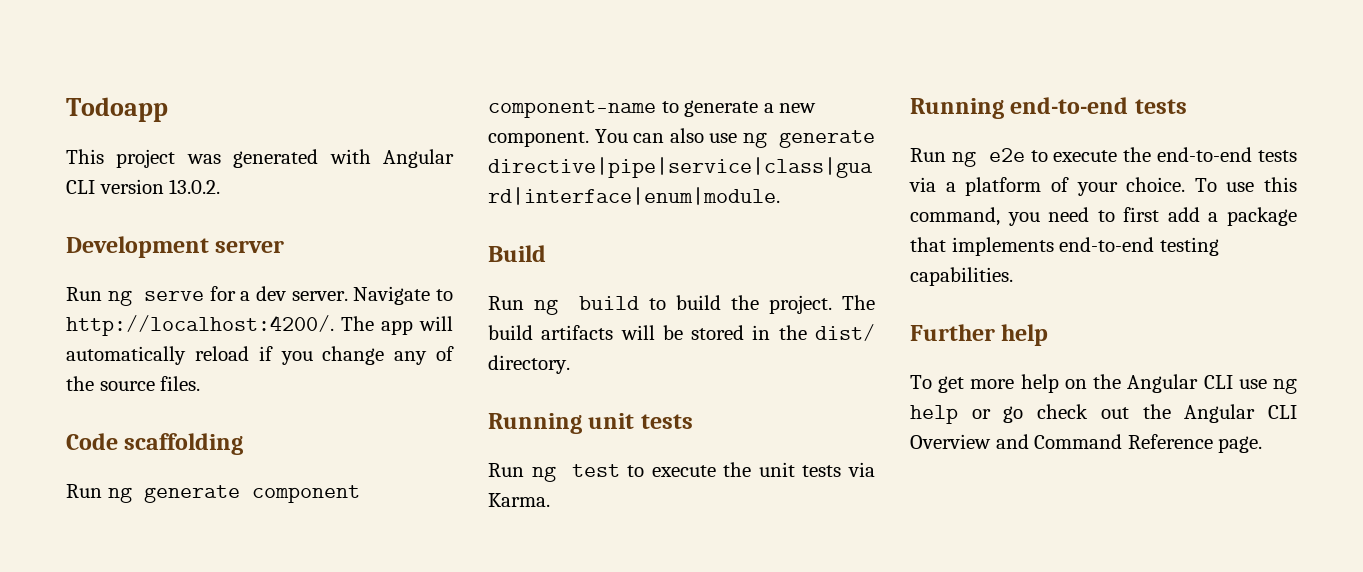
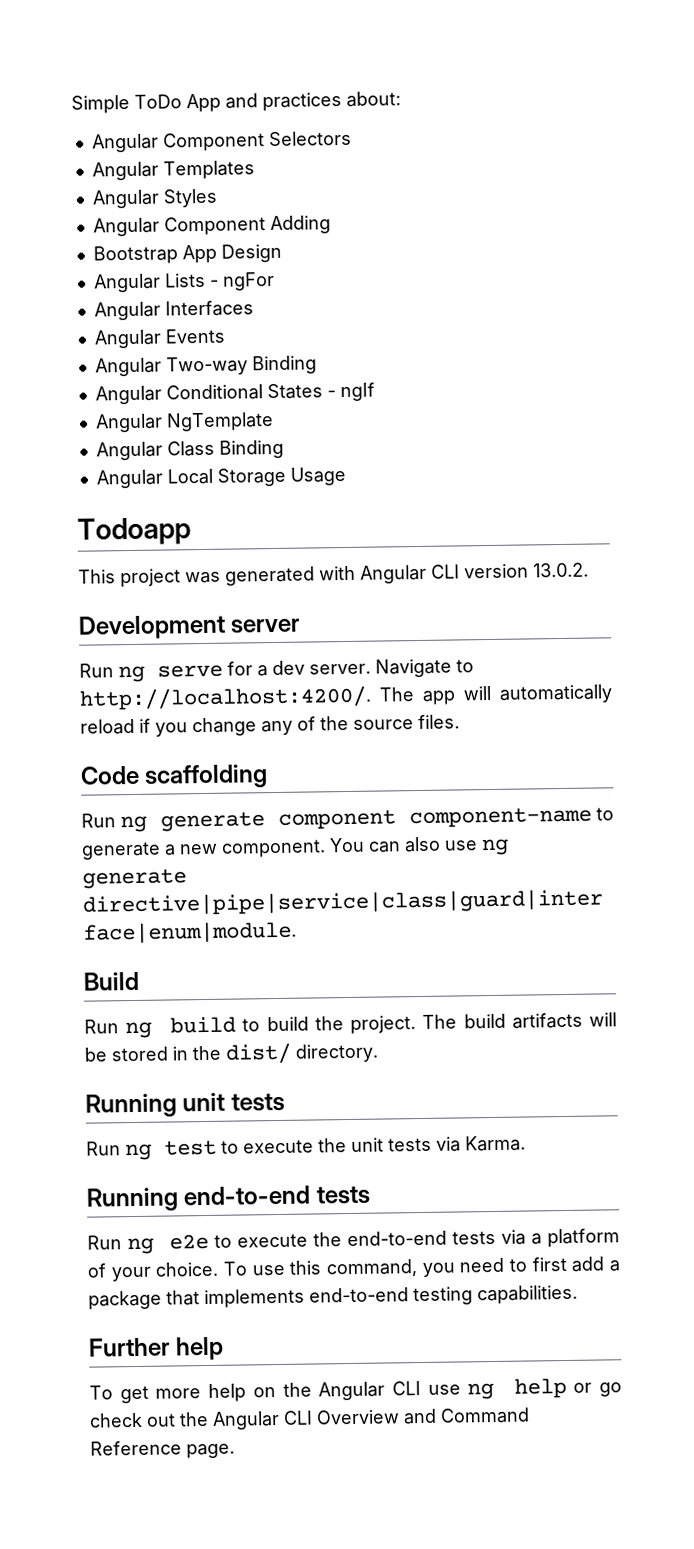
+ Simple ToDo App and practices about:
+ Angular Component Selectors
+ Angular Templates
+ Angular Styles
+ Angular Component Adding
+ Bootstrap App Design
+ Angular Lists - ngFor
+ Angular Interfaces
+ Angular Events
+ Angular Two-way Binding
+ Angular Conditional States - ngIf
+ Angular NgTemplate
+ Angular Class Binding
+ Angular Local Storage Usage

